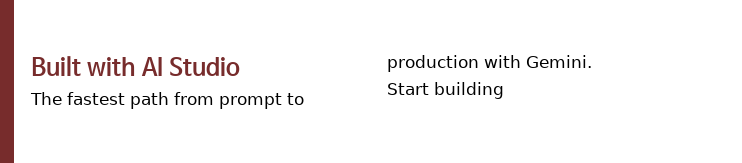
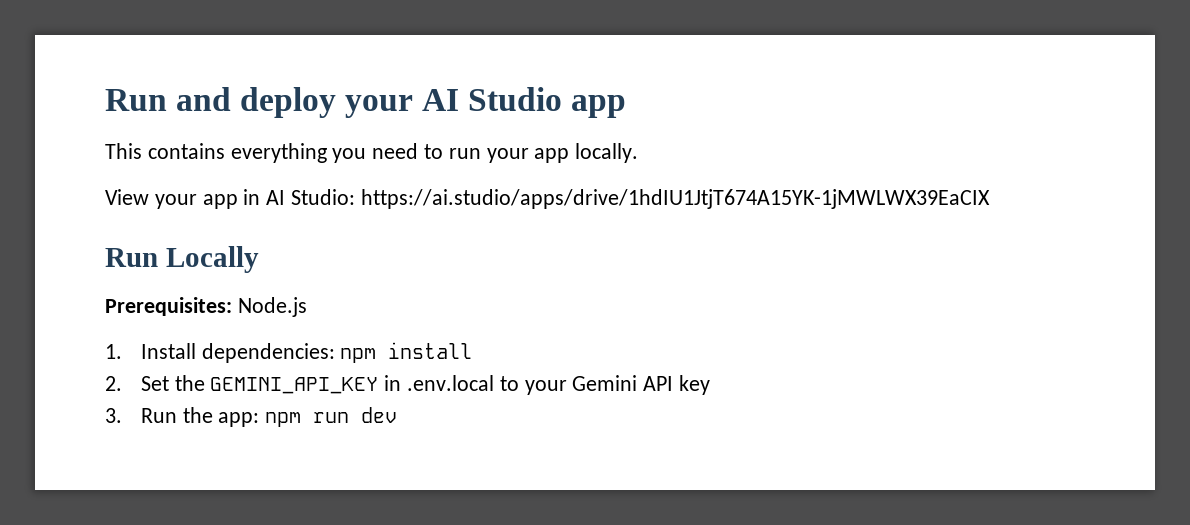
- Built with AI Studio
- The fastest path from prompt to production with Gemini.
- Start building
+ Run and deploy your AI Studio app
+ This contains everything you need to run your app locally.
+ View your app in AI Studio: https://ai.studio/apps/drive/1hdIU1JtjT674A15YK-1jMWLWX39EaCIX
+ Run Locally
+ Prerequisites: Node.js
+ 1. Install dependencies: npm install
+ 2. Set the GEMINI_API_KEY in .env.local to your Gemini API key
+ 3. Run the app: npm run dev

